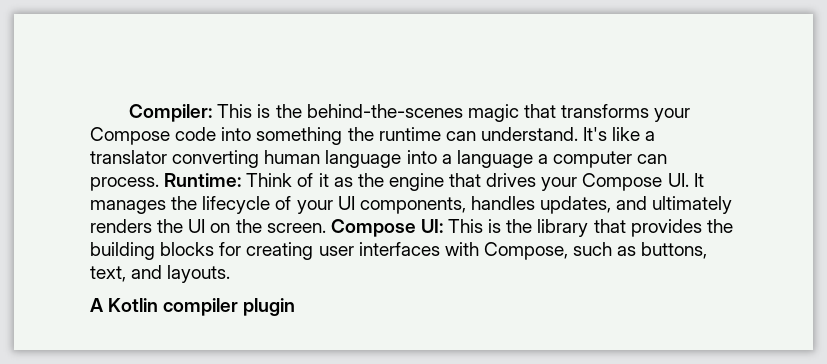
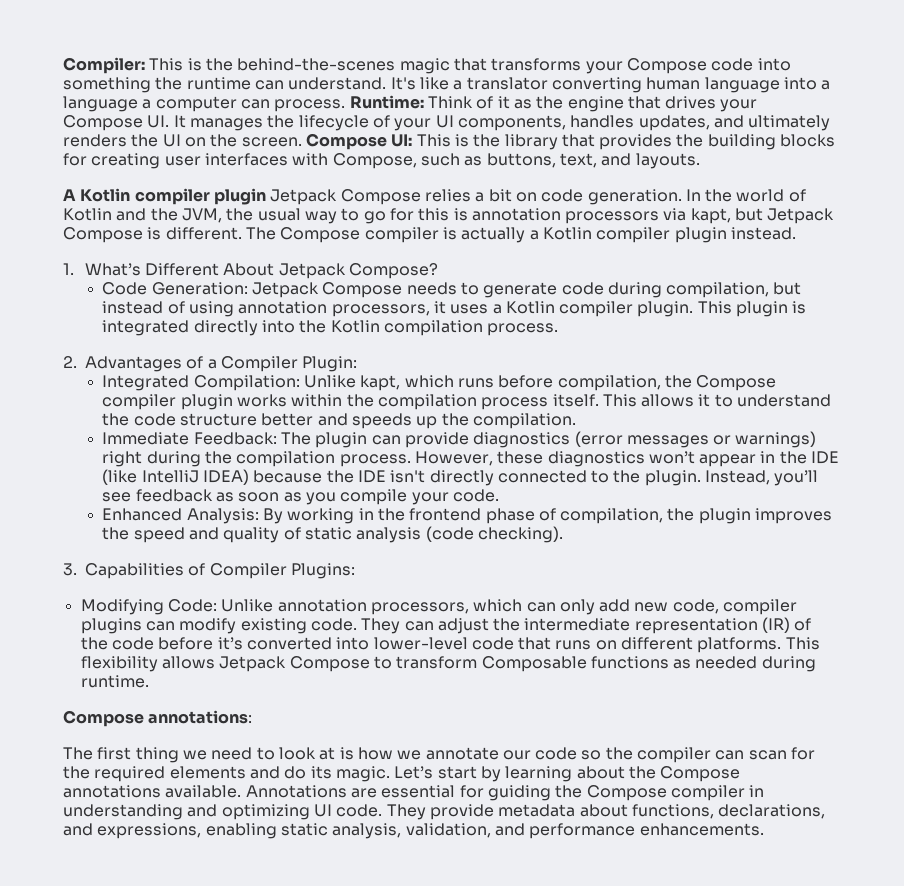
- A Kotlin compiler plugin
+ A Kotlin compiler plugin Jetpack Compose relies a bit on code generation. In the world of Kotlin and the JVM, the usual way to go for this is annotation processors via kapt, but Jetpack Compose is different. The Compose compiler is actually a Kotlin compiler plugin instead.
+ 1. What’s Different About Jetpack Compose?
+ Code Generation: Jetpack Compose needs to generate code during compilation, but instead of using annotation processors, it uses a Kotlin compiler plugin. This plugin is integrated directly into the Kotlin compilation process.
+ 2. Advantages of a Compiler Plugin:
+ Integrated Compilation: Unlike kapt, which runs before compilation, the Compose compiler plugin works within the compilation process itself. This allows it to understand the code structure better and speeds up the compilation.
+ Immediate Feedback: The plugin can provide diagnostics (error messages or warnings) right during the compilation process. However, these diagnostics won’t appear in the IDE (like IntelliJ IDEA) because the IDE isn't directly connected to the plugin. Instead, you’ll see feedback as soon as you compile your code.
+ Enhanced Analysis: By working in the frontend phase of compilation, the plugin improves the speed and quality of static analysis (code checking).
+ 3. Capabilities of Compiler Plugins:
+ Modifying Code: Unlike annotation processors, which can only add new code, compiler plugins can modify existing code. They can adjust the intermediate representation (IR) of the code before it’s converted into lower-level code that runs on different platforms. This flexibility allows Jetpack Compose to transform Composable functions as needed during runtime.
+ Compose annotations:
+ The first thing we need to look at is how we annotate our code so the compiler can scan for the required elements and do its magic. Let’s start by learning about the Compose annotations available. Annotations are essential for guiding the Compose compiler in understanding and optimizing UI code. They provide metadata about functions, declarations, and expressions, enabling static analysis, validation, and performance enhancements.

